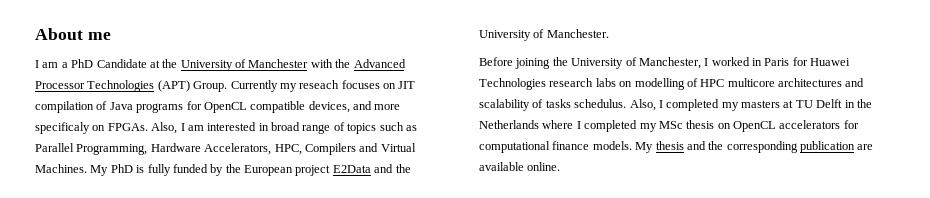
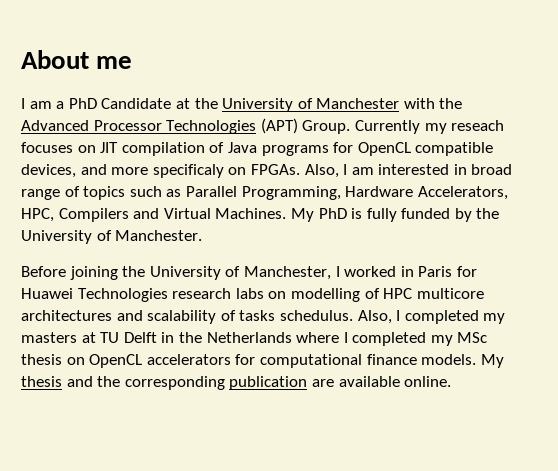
- My PhD is fully funded by the European project E2Data and the University of Manchester.
+ My PhD is fully funded by the University of Manchester.

